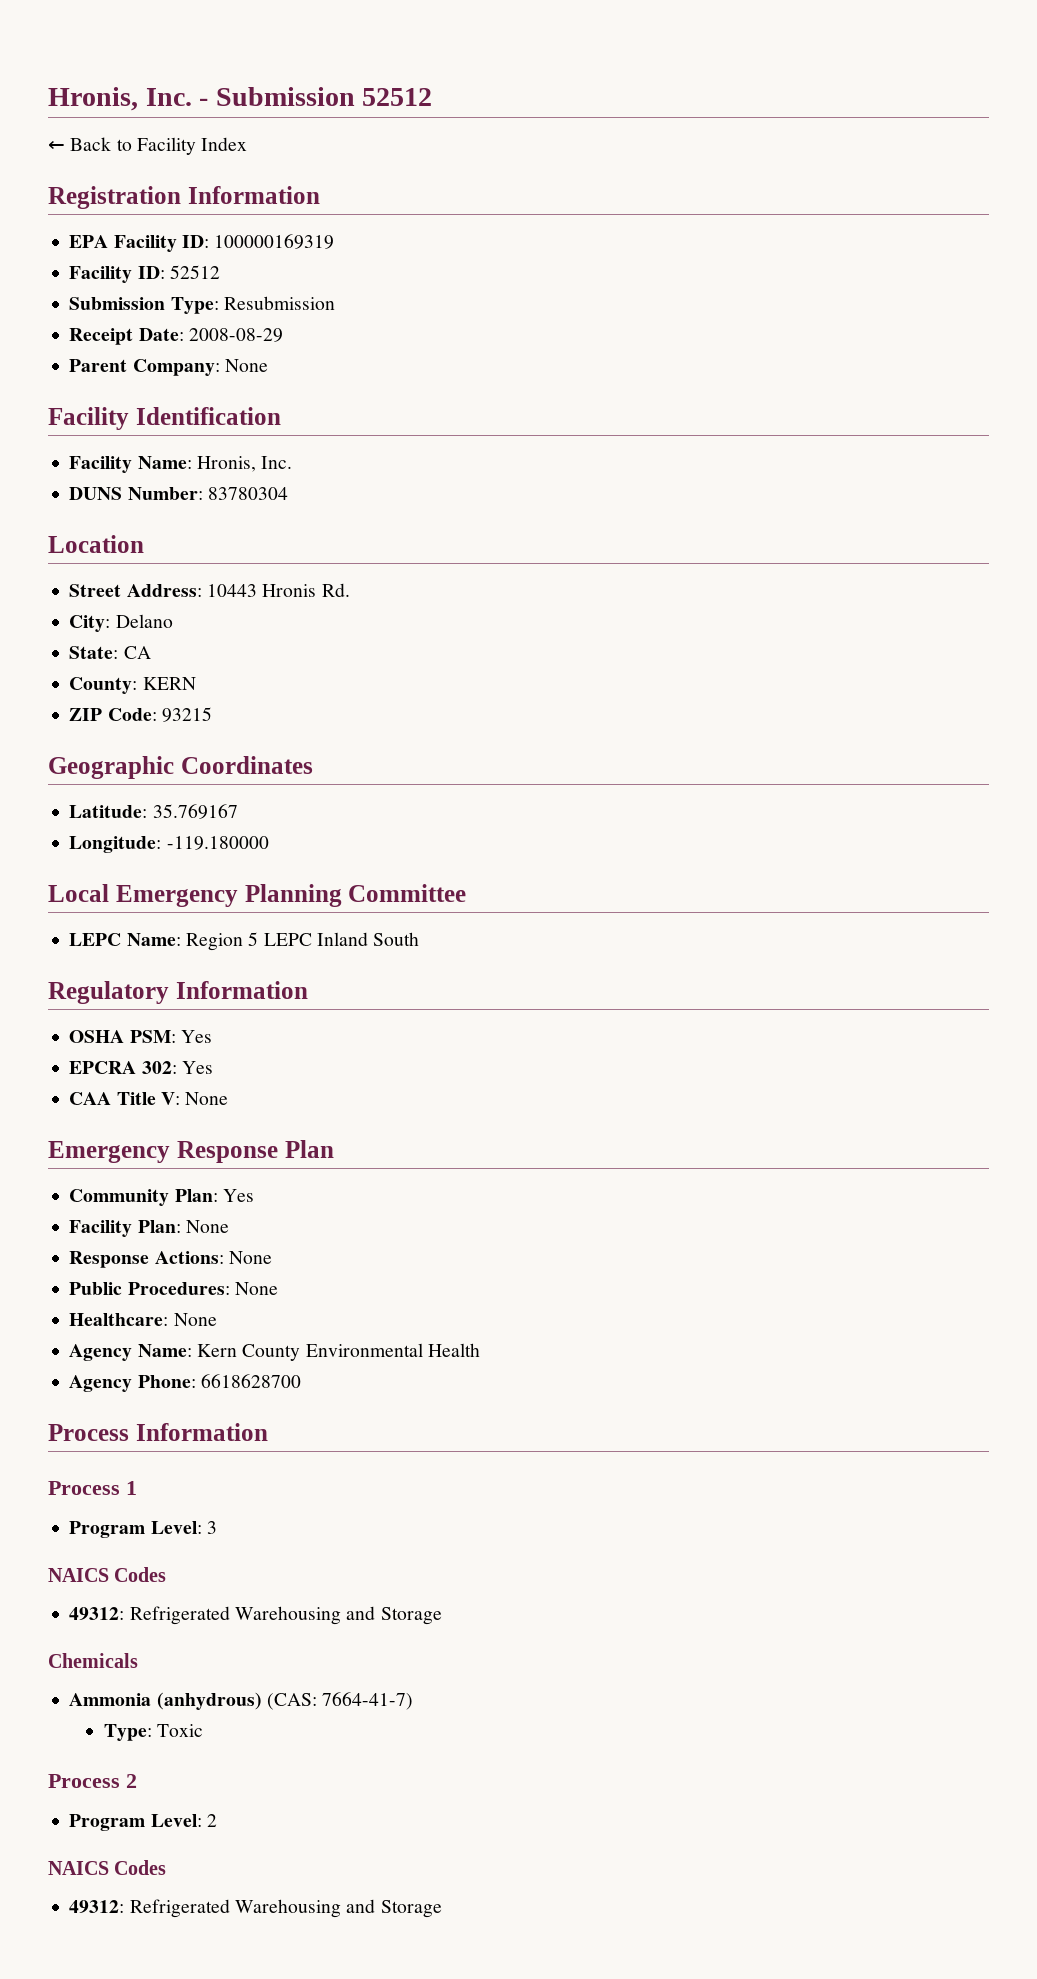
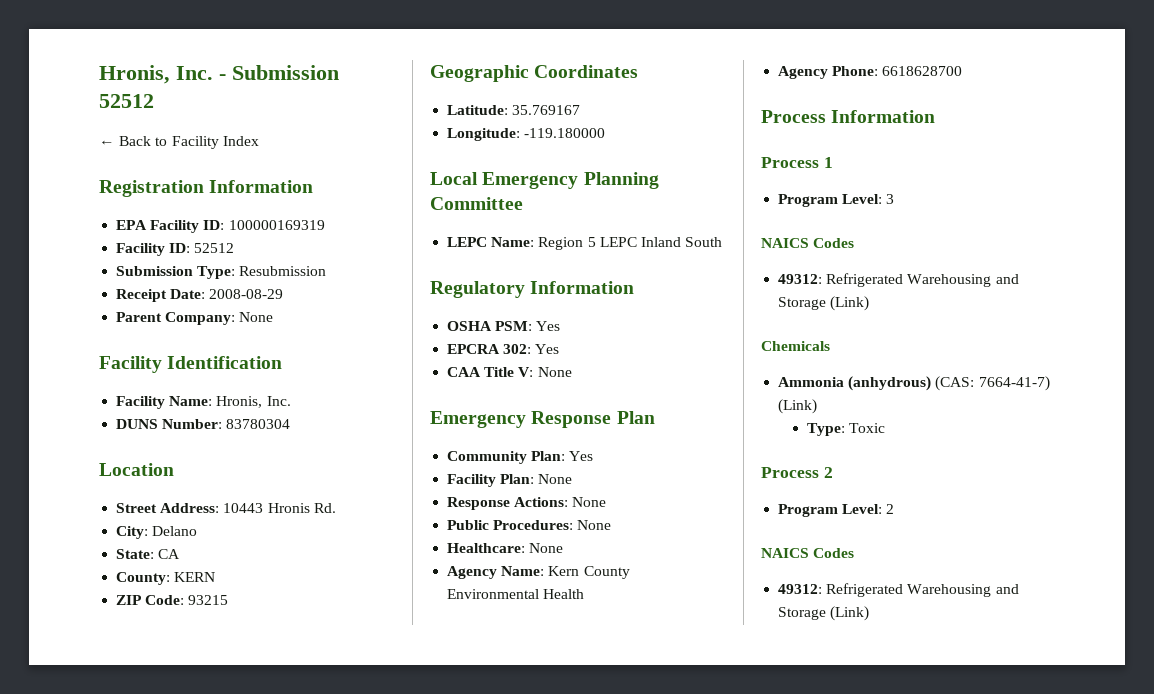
  Program Level: 3
  NAICS Codes
- 49312: Refrigerated Warehousing and Storage
+ 49312: Refrigerated Warehousing and Storage (Link)
- Ammonia (anhydrous) (CAS: 7664-41-7)
+ Ammonia (anhydrous) (CAS: 7664-41-7) (Link)
  Program Level: 2
  NAICS Codes
- 49312: Refrigerated Warehousing and Storage
+ 49312: Refrigerated Warehousing and Storage (Link)

